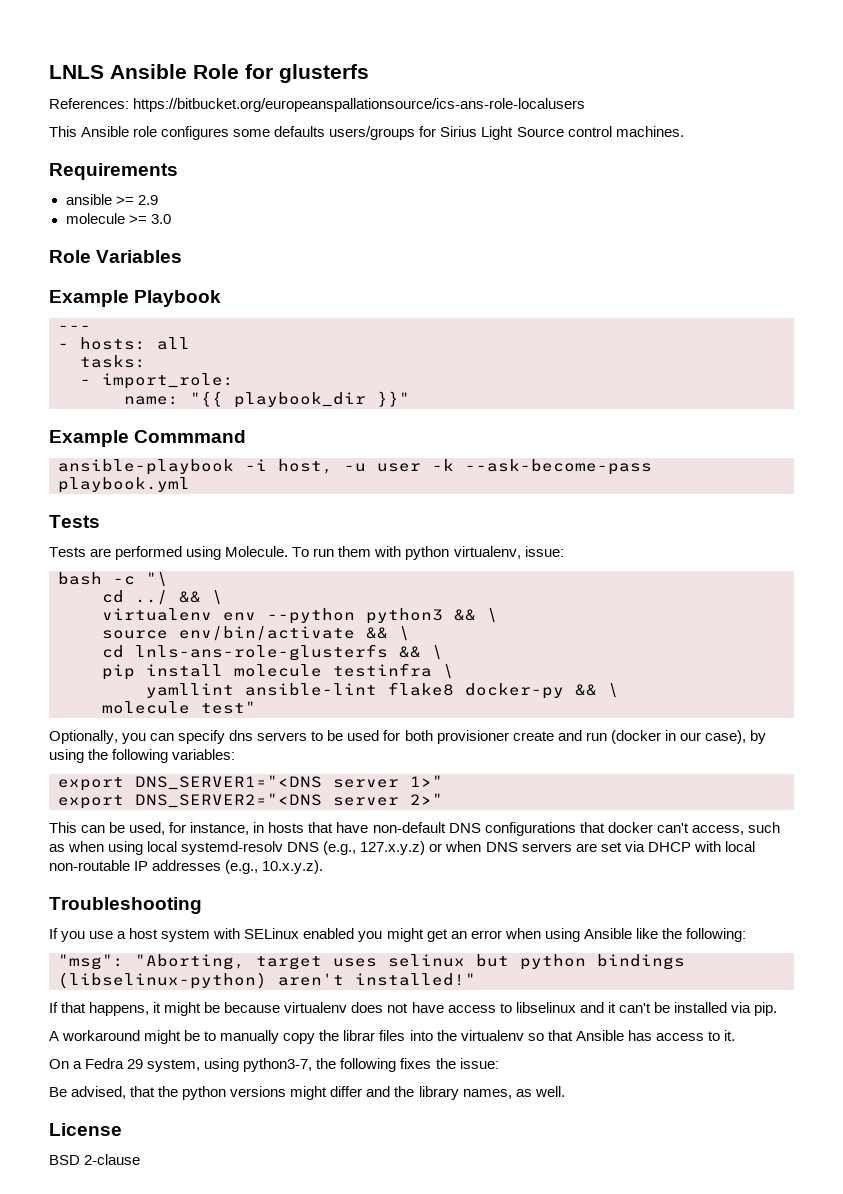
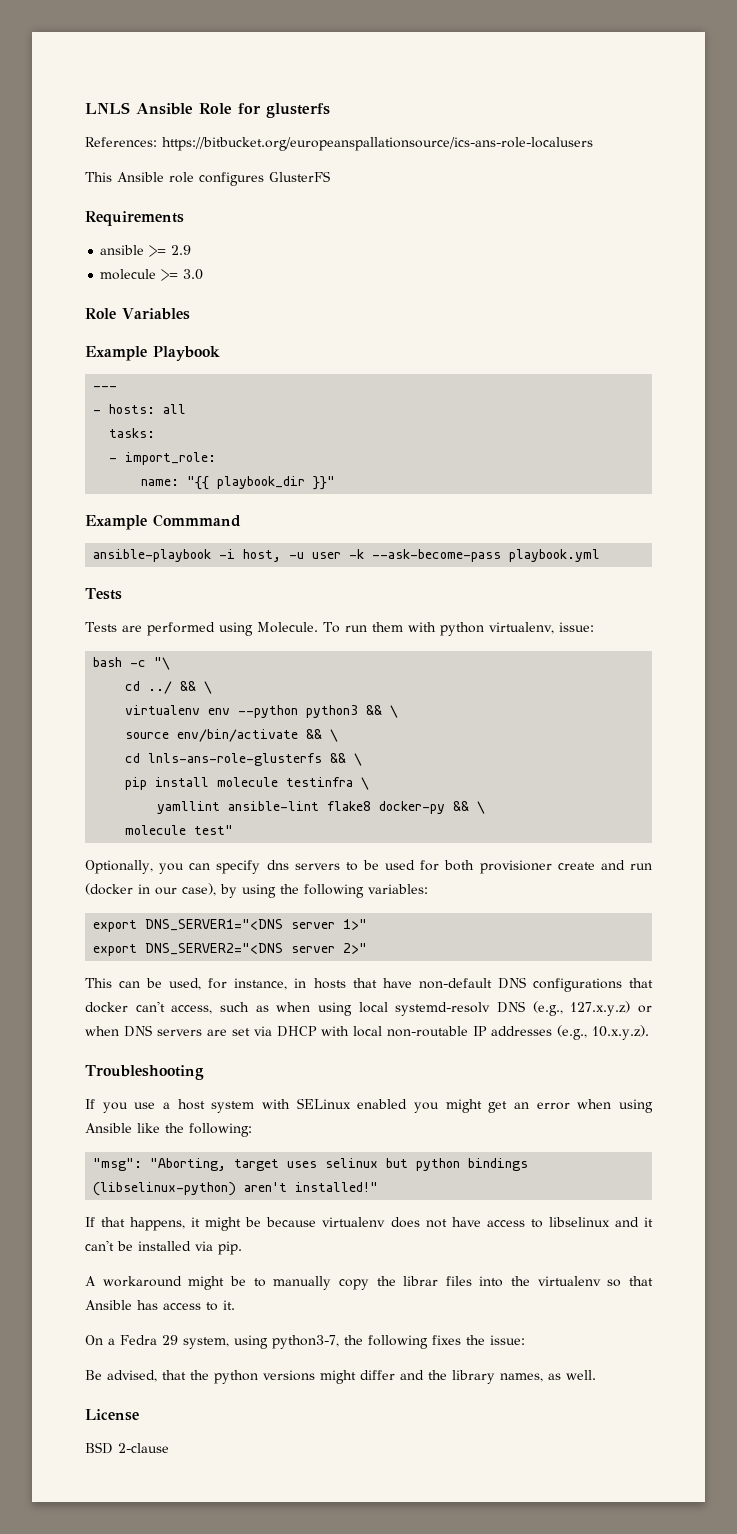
- This Ansible role configures some defaults users/groups for Sirius Light Source control machines.
+ This Ansible role configures GlusterFS

